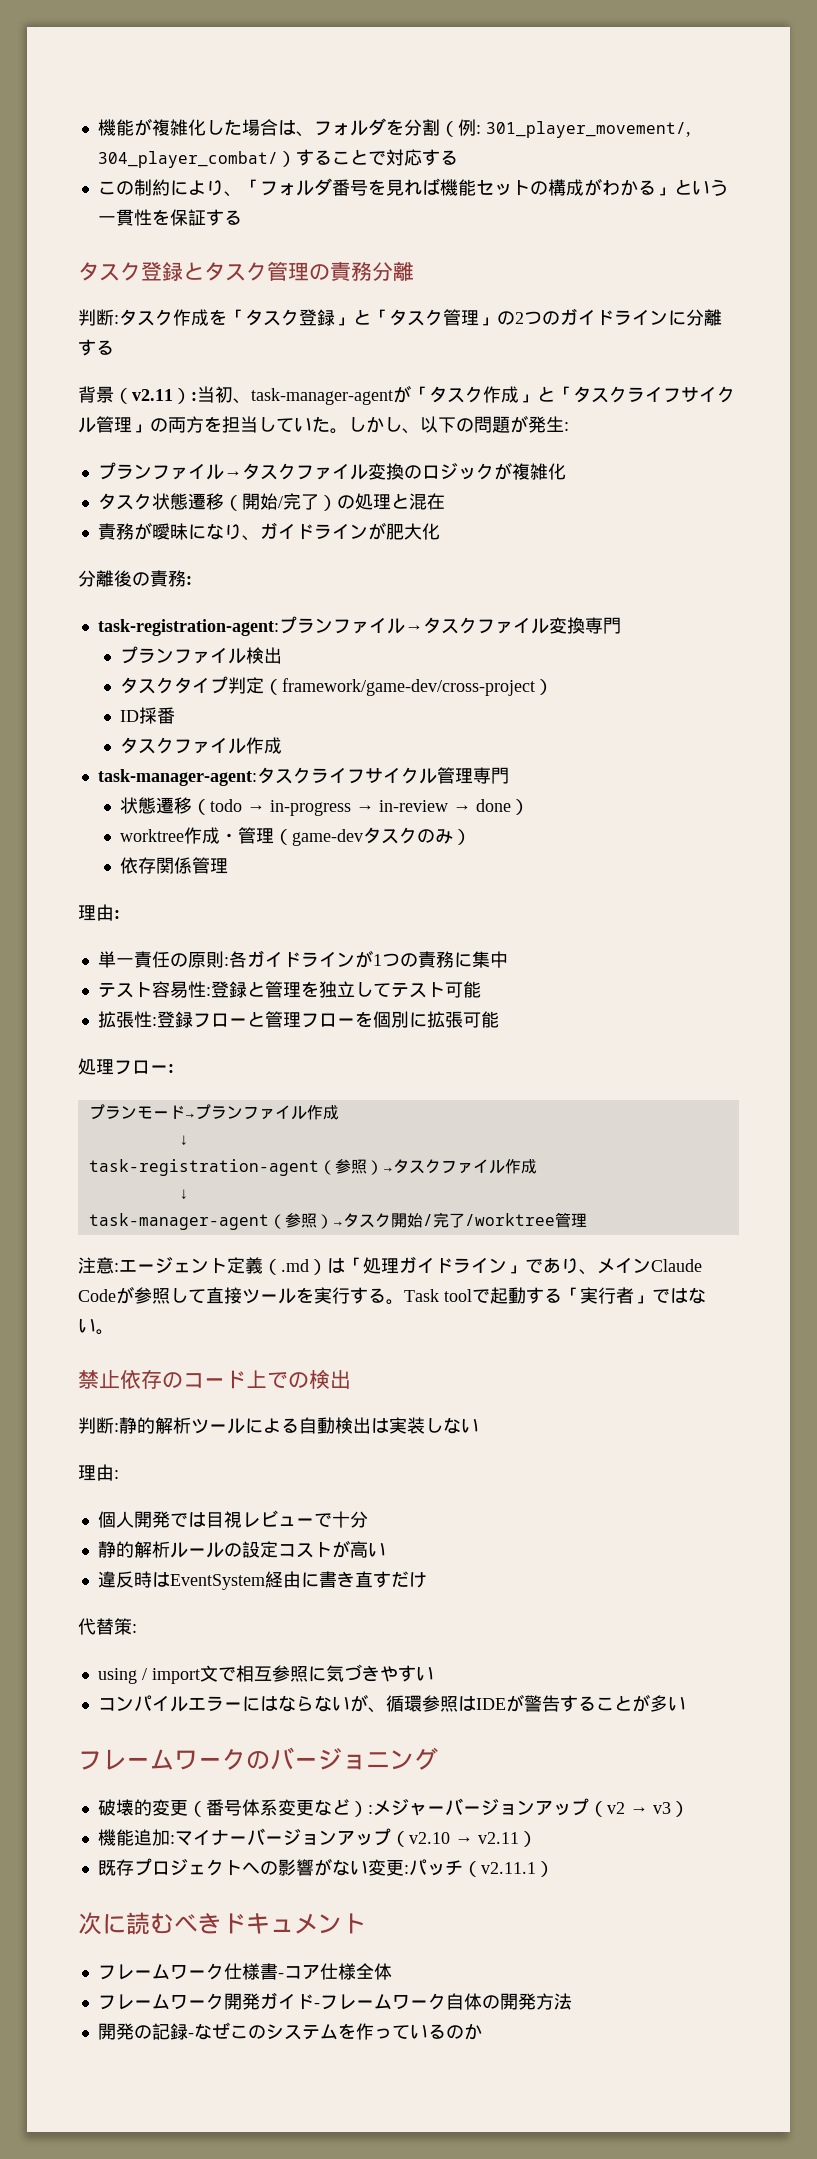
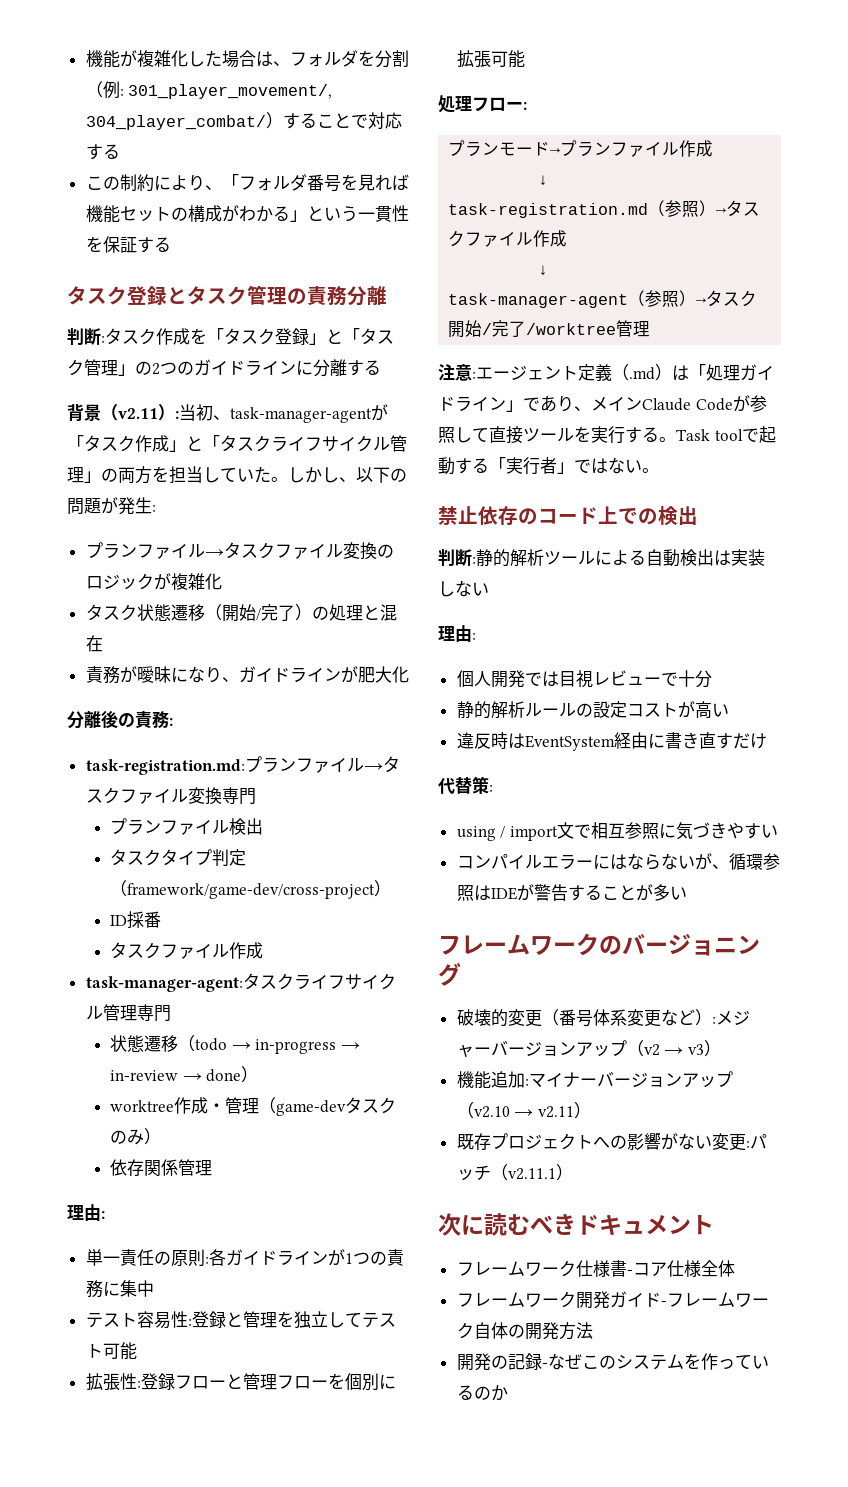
- task-registration-agent:プランファイル→タスクファイル変換専門
+ task-registration.md:プランファイル→タスクファイル変換専門
- task-registration-agent（参照）→タスクファイル作成
+ task-registration.md（参照）→タスクファイル作成

